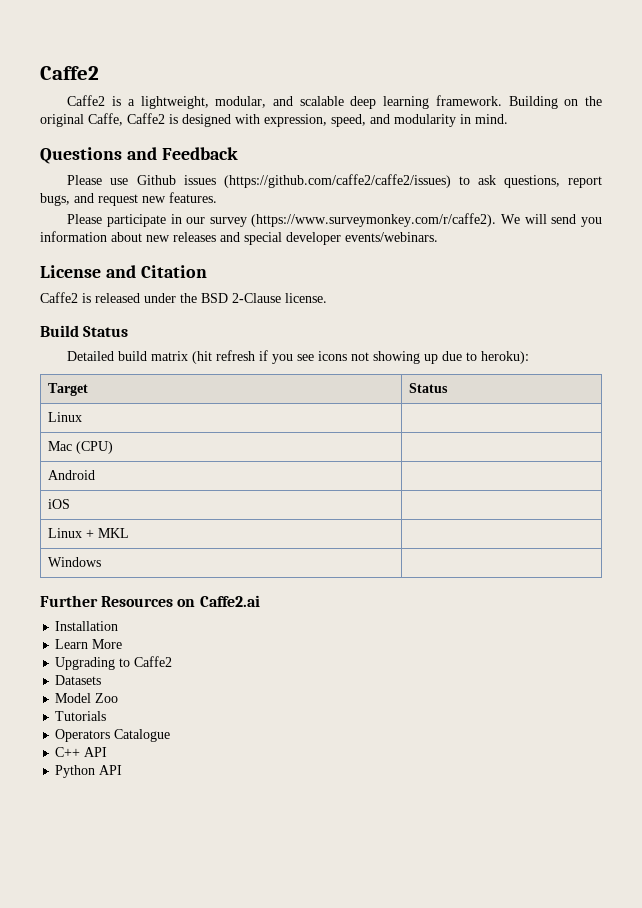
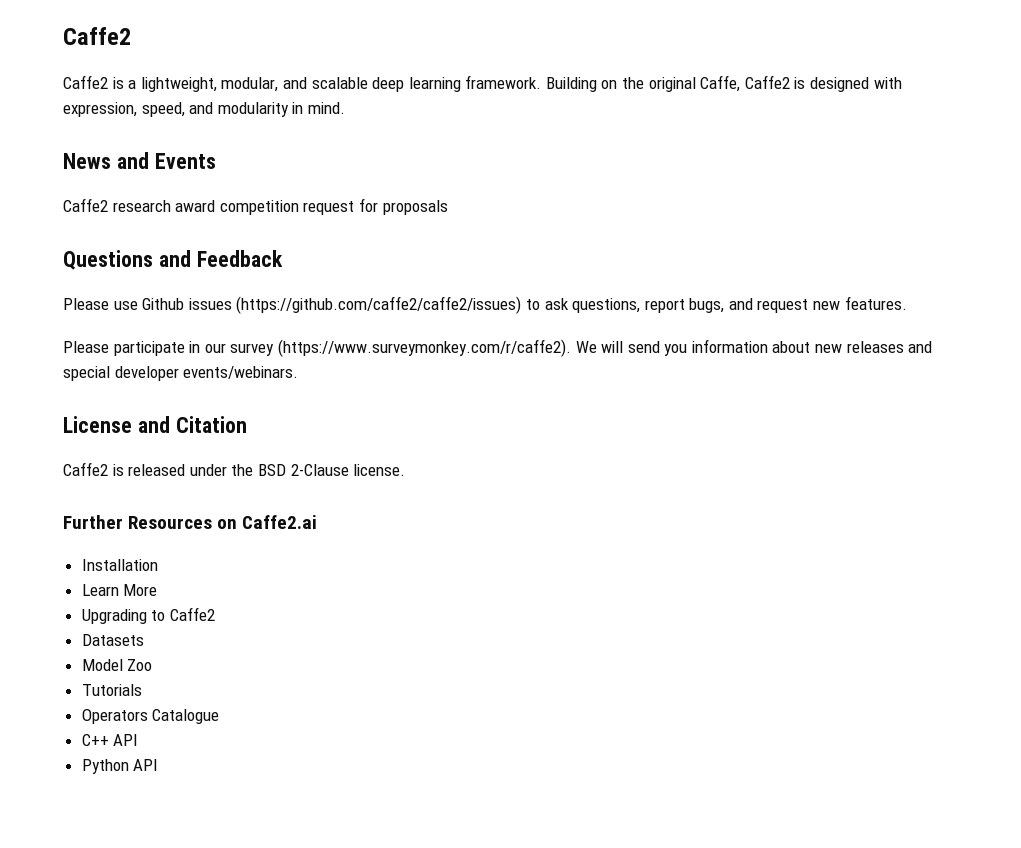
+ News and Events
+ Caffe2 research award competition request for proposals
- Build Status
- Detailed build matrix (hit refresh if you see icons not showing up due to heroku):
- Target | Status
- Linux |
- Mac (CPU) |
- Android |
- iOS |
- Linux + MKL |
- Windows |

